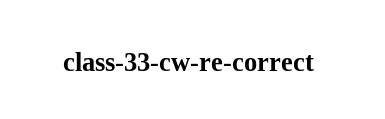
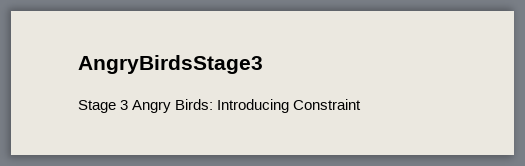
- class-33-cw-re-correct
+ AngryBirdsStage3
+ Stage 3 Angry Birds: Introducing Constraint

